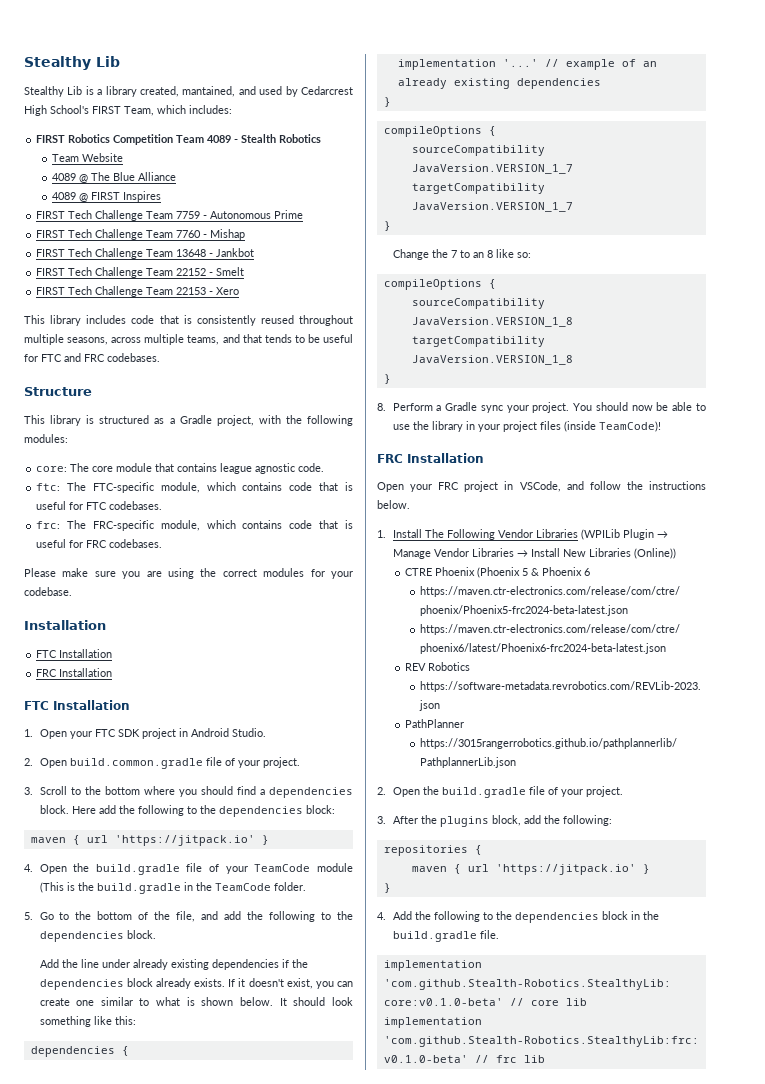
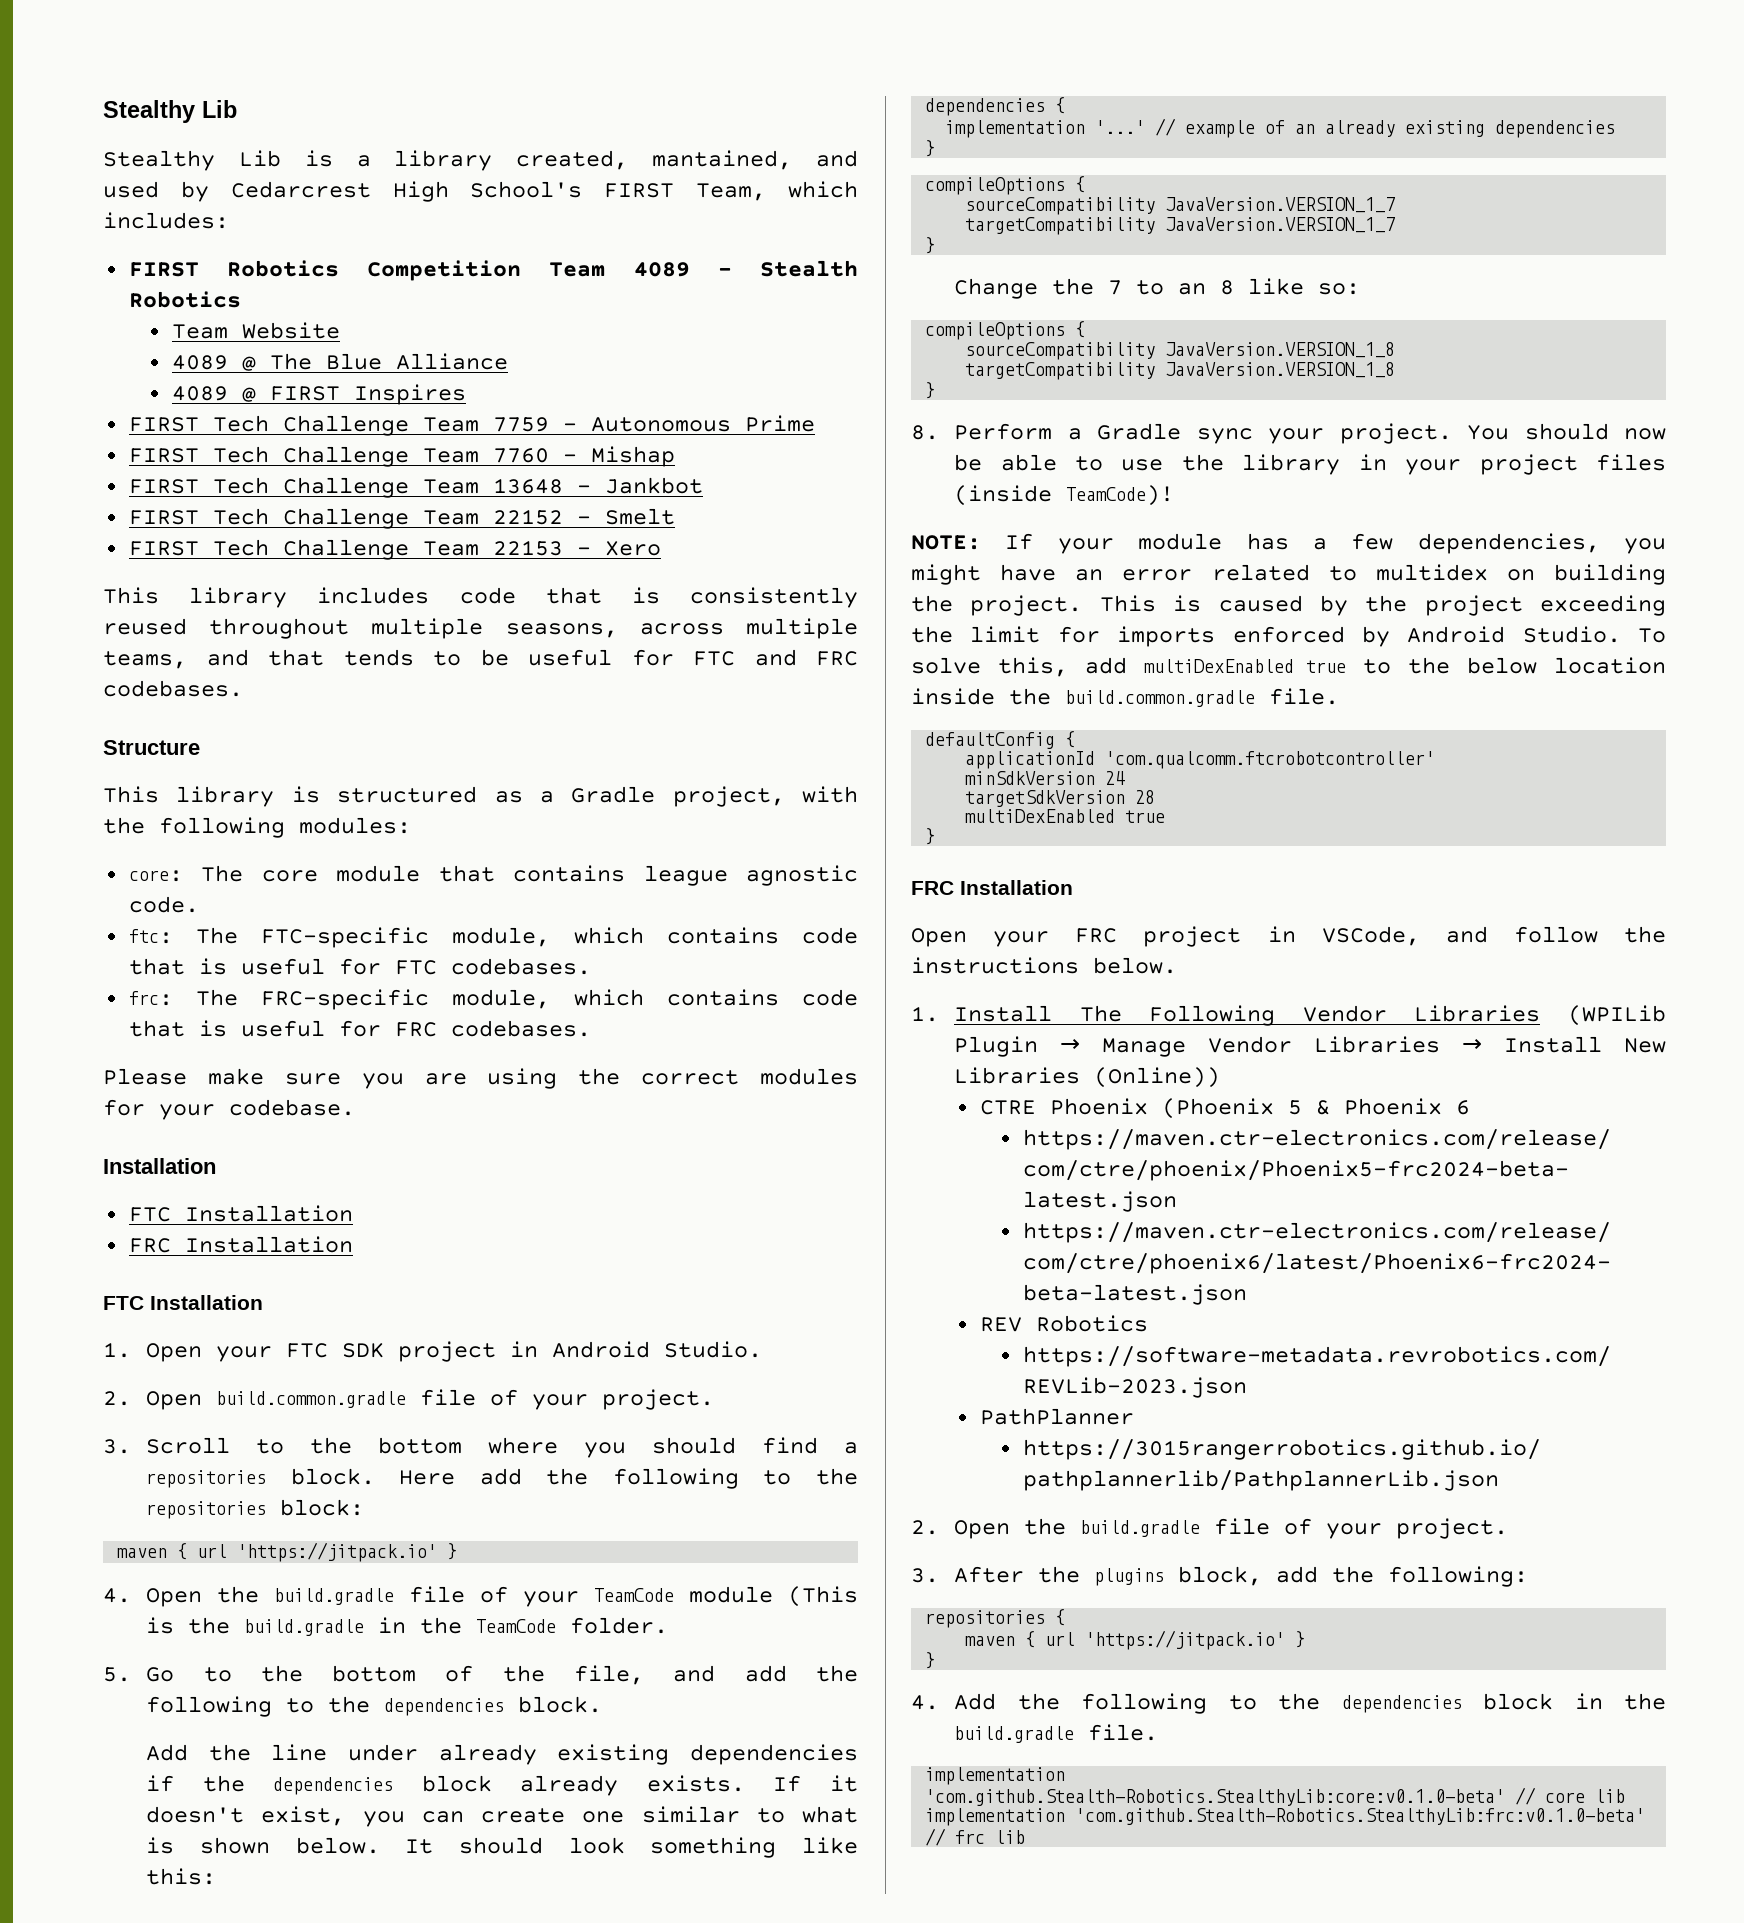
- 3. Scroll to the bottom where you should find a dependencies block.
+ 3. Scroll to the bottom where you should find a repositories block.
- Here add the following to the dependencies block:
+ Here add the following to the repositories block:
+ NOTE: If your module has a few dependencies, you might have an error related to multidex on building the project. This is caused by the project exceeding the limit for imports enforced by Android Studio. To solve this, add multiDexEnabled true to the below location inside the build.common.gradle file.
+ defaultConfig {
+ applicationId 'com.qualcomm.ftcrobotcontroller'
+ minSdkVersion 24
+ targetSdkVersion 28
+ multiDexEnabled true
+ }

